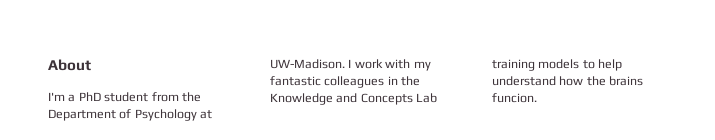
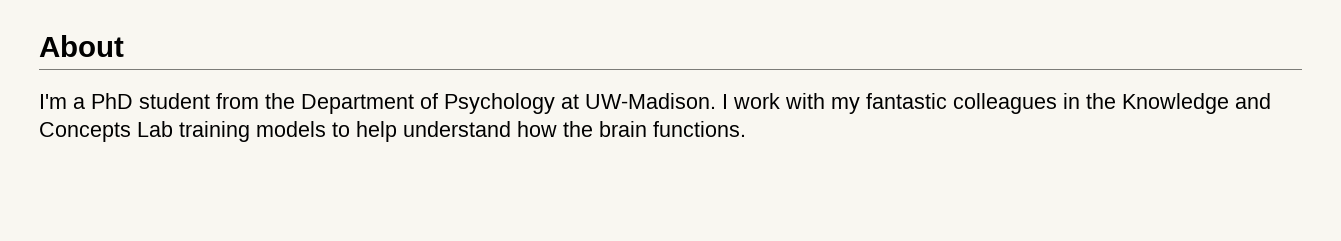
- I work with my fantastic colleagues in the Knowledge and Concepts Lab training models to help understand how the brains funcion.
+ I work with my fantastic colleagues in the Knowledge and Concepts Lab training models to help understand how the brain functions.

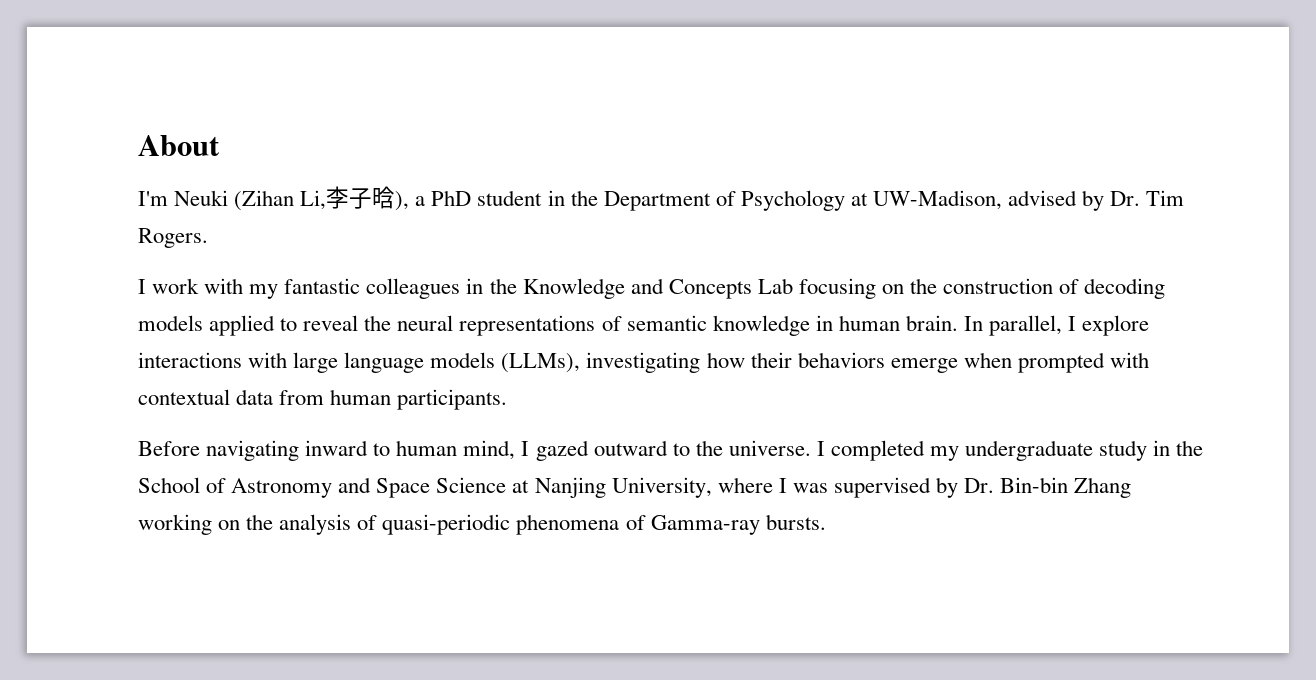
- I'm a PhD student from the Department of Psychology at UW-Madison. I work with my fantastic colleagues in the Knowledge and Concepts Lab training models to help understand how the brain functions.
+ I'm Neuki (Zihan Li,李子晗), a PhD student in the Department of Psychology at UW-Madison, advised by Dr. Tim Rogers.
+ I work with my fantastic colleagues in the Knowledge and Concepts Lab focusing on the construction of decoding models applied to reveal the neural representations of semantic knowledge in human brain. In parallel, I explore interactions with large language models (LLMs), investigating how their behaviors emerge when prompted with contextual data from human participants.
+ Before navigating inward to human mind, I gazed outward to the universe. I completed my undergraduate study in the School of Astronomy and Space Science at Nanjing University, where I was supervised by Dr. Bin-bin Zhang working on the analysis of quasi-periodic phenomena of Gamma-ray bursts.

